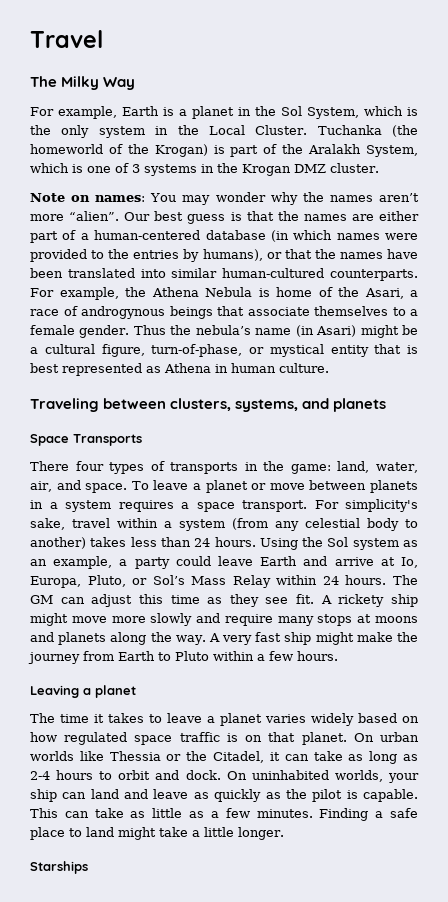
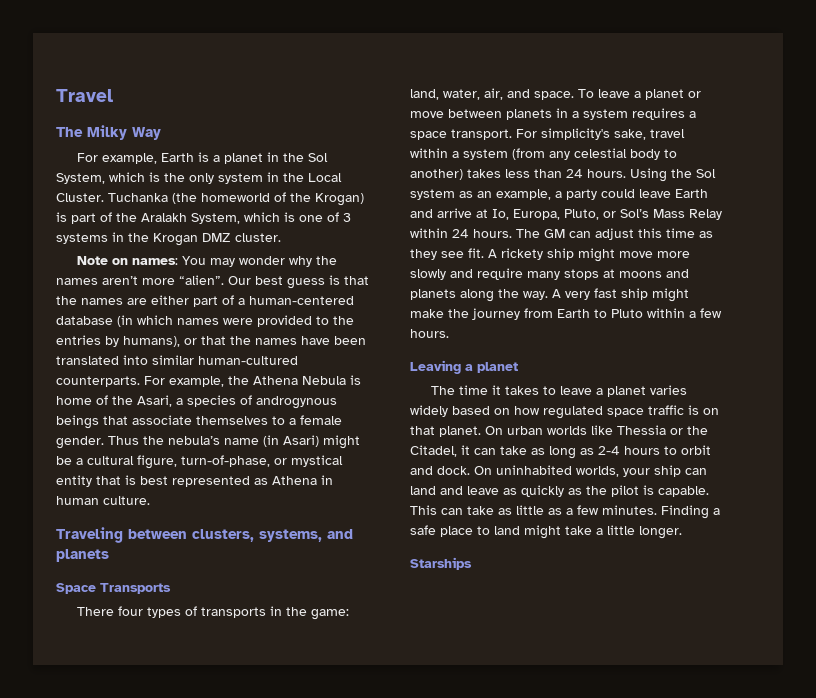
- For example, the Athena Nebula is home of the Asari, a race of androgynous beings that associate themselves to a female gender.
+ For example, the Athena Nebula is home of the Asari, a species of androgynous beings that associate themselves to a female gender.

